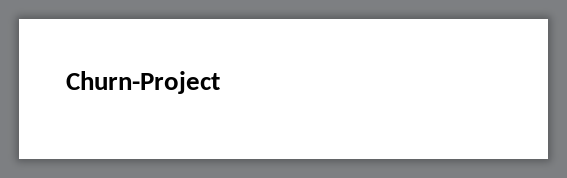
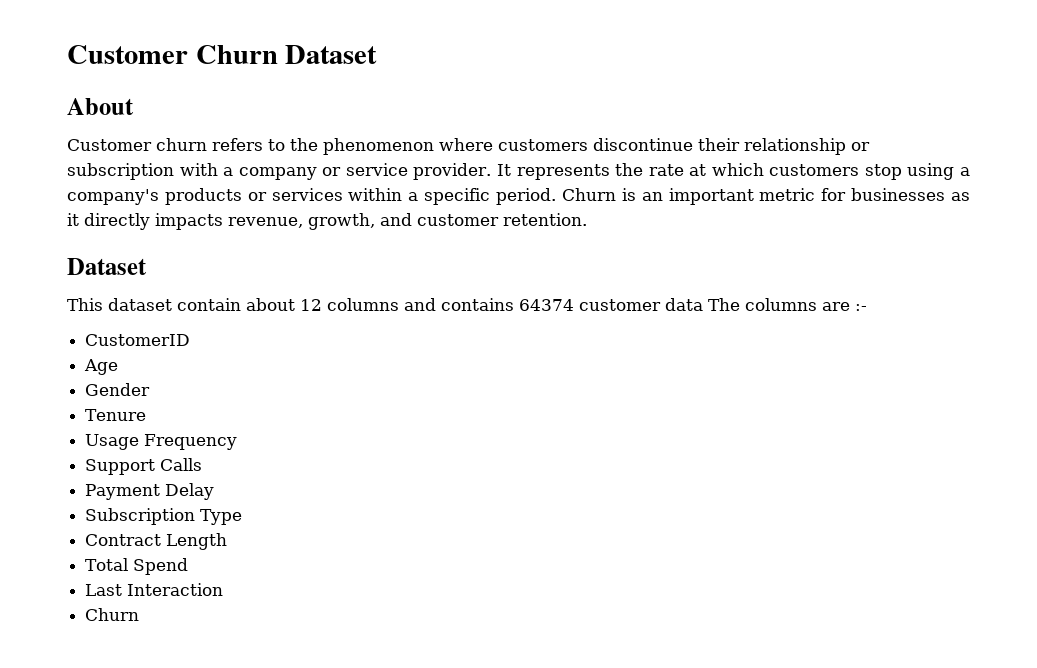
- Churn-Project
+ Customer Churn Dataset
+ About
+ Customer churn refers to the phenomenon where customers discontinue their relationship or subscription with a company or service provider. It represents the rate at which customers stop using a company's products or services within a specific period. Churn is an important metric for businesses as it directly impacts revenue, growth, and customer retention.
+ Dataset
+ This dataset contain about 12 columns and contains 64374 customer data The columns are :-
+ CustomerID
+ Age
+ Gender
+ Tenure
+ Usage Frequency
+ Support Calls
+ Payment Delay
+ Subscription Type
+ Contract Length
+ Total Spend
+ Last Interaction
+ Churn

